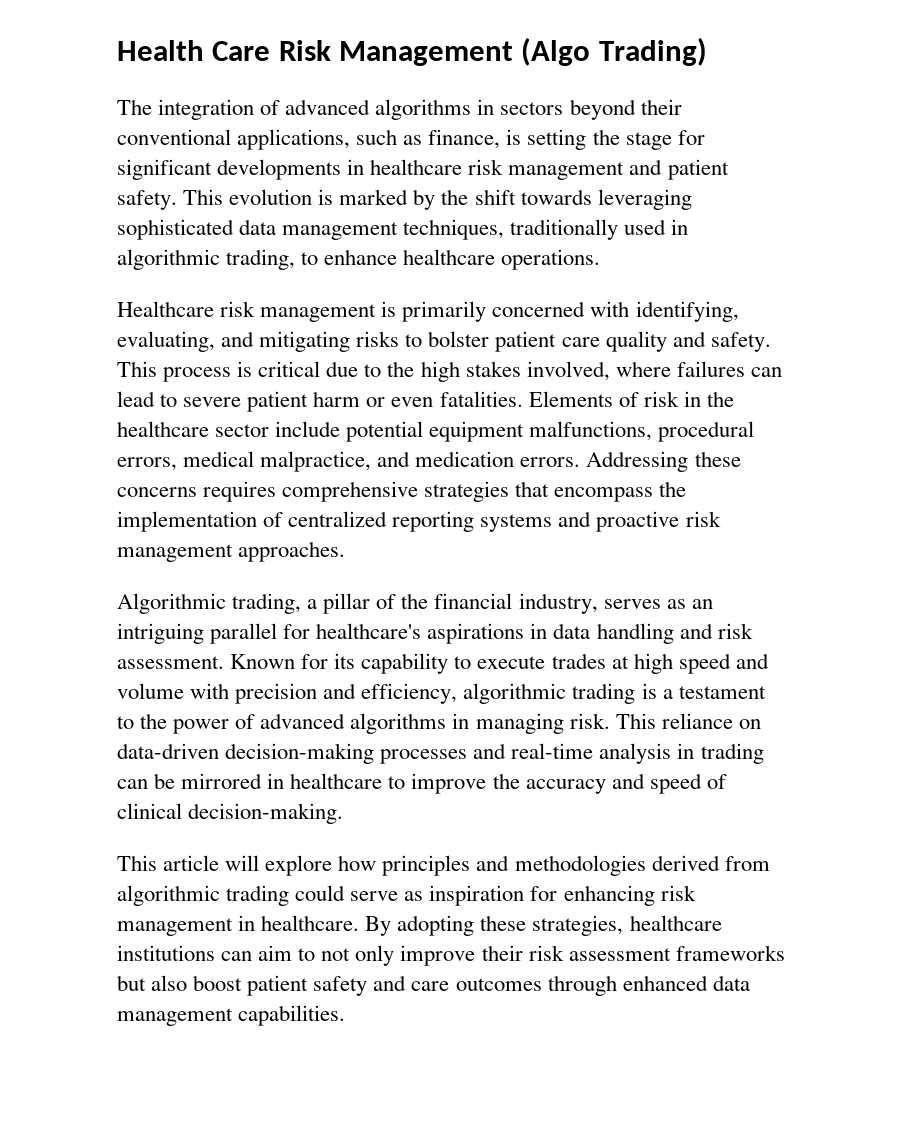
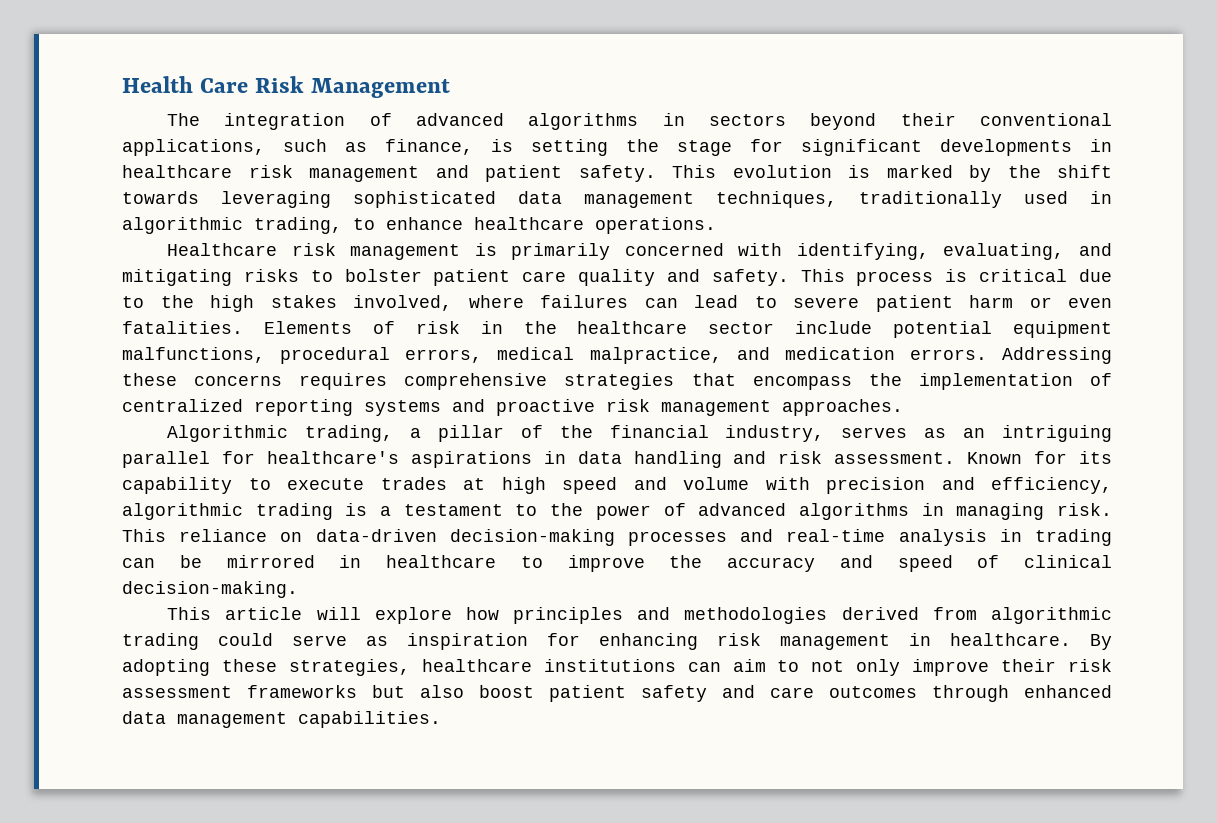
- Health Care Risk Management (Algo Trading)
+ Health Care Risk Management

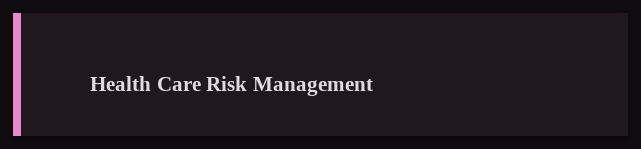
- The integration of advanced algorithms in sectors beyond their conventional applications, such as finance, is setting the stage for significant developments in healthcare risk management and patient safety. This evolution is marked by the shift towards leveraging sophisticated data management techniques, traditionally used in algorithmic trading, to enhance healthcare operations.
- Healthcare risk management is primarily concerned with identifying, evaluating, and mitigating risks to bolster patient care quality and safety. This process is critical due to the high stakes involved, where failures can lead to severe patient harm or even fatalities. Elements of risk in the healthcare sector include potential equipment malfunctions, procedural errors, medical malpractice, and medication errors. Addressing these concerns requires comprehensive strategies that encompass the implementation of centralized reporting systems and proactive risk management approaches.
- Algorithmic trading, a pillar of the financial industry, serves as an intriguing parallel for healthcare's aspirations in data handling and risk assessment. Known for its capability to execute trades at high speed and volume with precision and efficiency, algorithmic trading is a testament to the power of advanced algorithms in managing risk. This reliance on data-driven decision-making processes and real-time analysis in trading can be mirrored in healthcare to improve the accuracy and speed of clinical decision-making.
- This article will explore how principles and methodologies derived from algorithmic trading could serve as inspiration for enhancing risk management in healthcare. By adopting these strategies, healthcare institutions can aim to not only improve their risk assessment frameworks but also boost patient safety and care outcomes through enhanced data management capabilities.

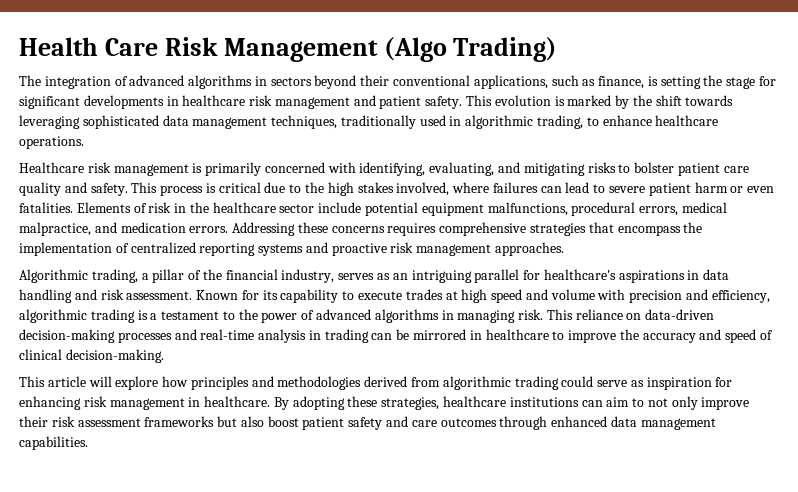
- Health Care Risk Management
+ Health Care Risk Management (Algo Trading)
+ The integration of advanced algorithms in sectors beyond their conventional applications, such as finance, is setting the stage for significant developments in healthcare risk management and patient safety. This evolution is marked by the shift towards leveraging sophisticated data management techniques, traditionally used in algorithmic trading, to enhance healthcare operations.
+ Healthcare risk management is primarily concerned with identifying, evaluating, and mitigating risks to bolster patient care quality and safety. This process is critical due to the high stakes involved, where failures can lead to severe patient harm or even fatalities. Elements of risk in the healthcare sector include potential equipment malfunctions, procedural errors, medical malpractice, and medication errors. Addressing these concerns requires comprehensive strategies that encompass the implementation of centralized reporting systems and proactive risk management approaches.
+ Algorithmic trading, a pillar of the financial industry, serves as an intriguing parallel for healthcare's aspirations in data handling and risk assessment. Known for its capability to execute trades at high speed and volume with precision and efficiency, algorithmic trading is a testament to the power of advanced algorithms in managing risk. This reliance on data-driven decision-making processes and real-time analysis in trading can be mirrored in healthcare to improve the accuracy and speed of clinical decision-making.
+ This article will explore how principles and methodologies derived from algorithmic trading could serve as inspiration for enhancing risk management in healthcare. By adopting these strategies, healthcare institutions can aim to not only improve their risk assessment frameworks but also boost patient safety and care outcomes through enhanced data management capabilities.

